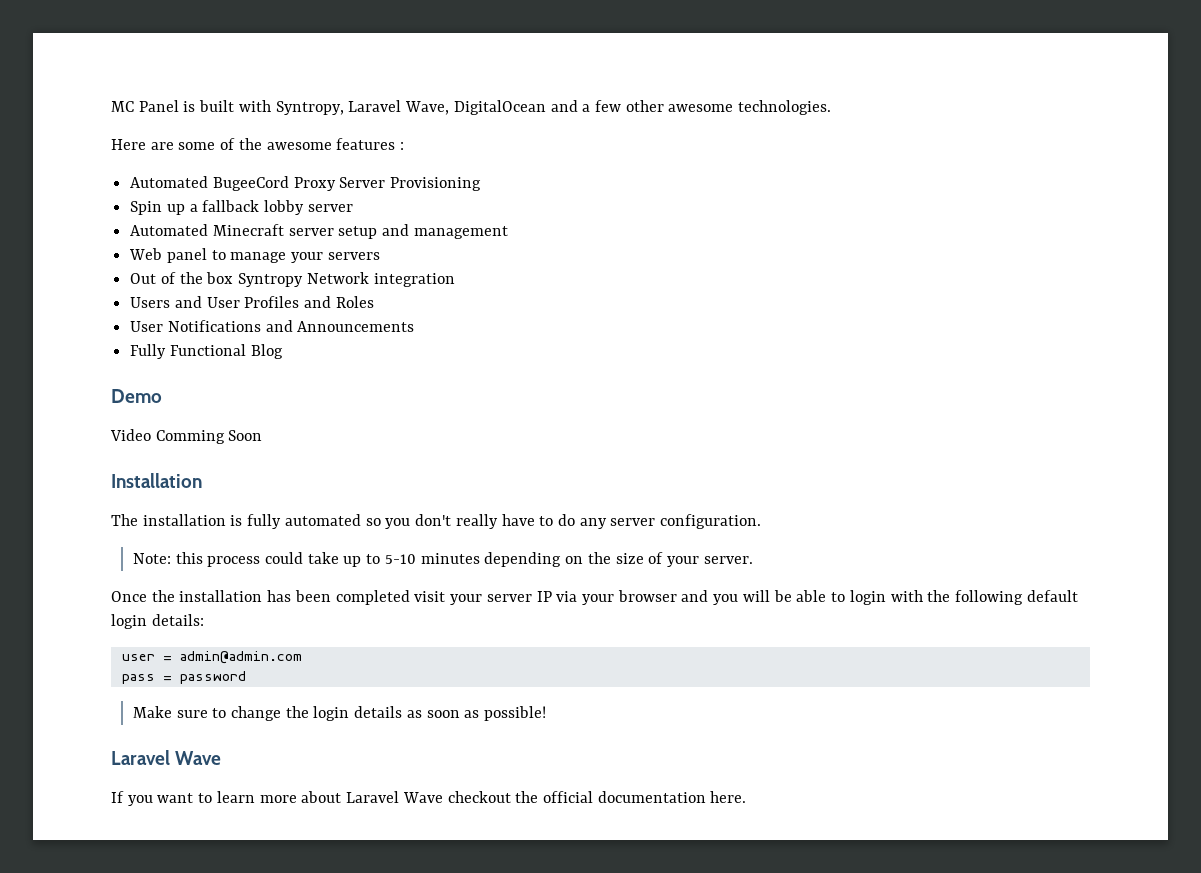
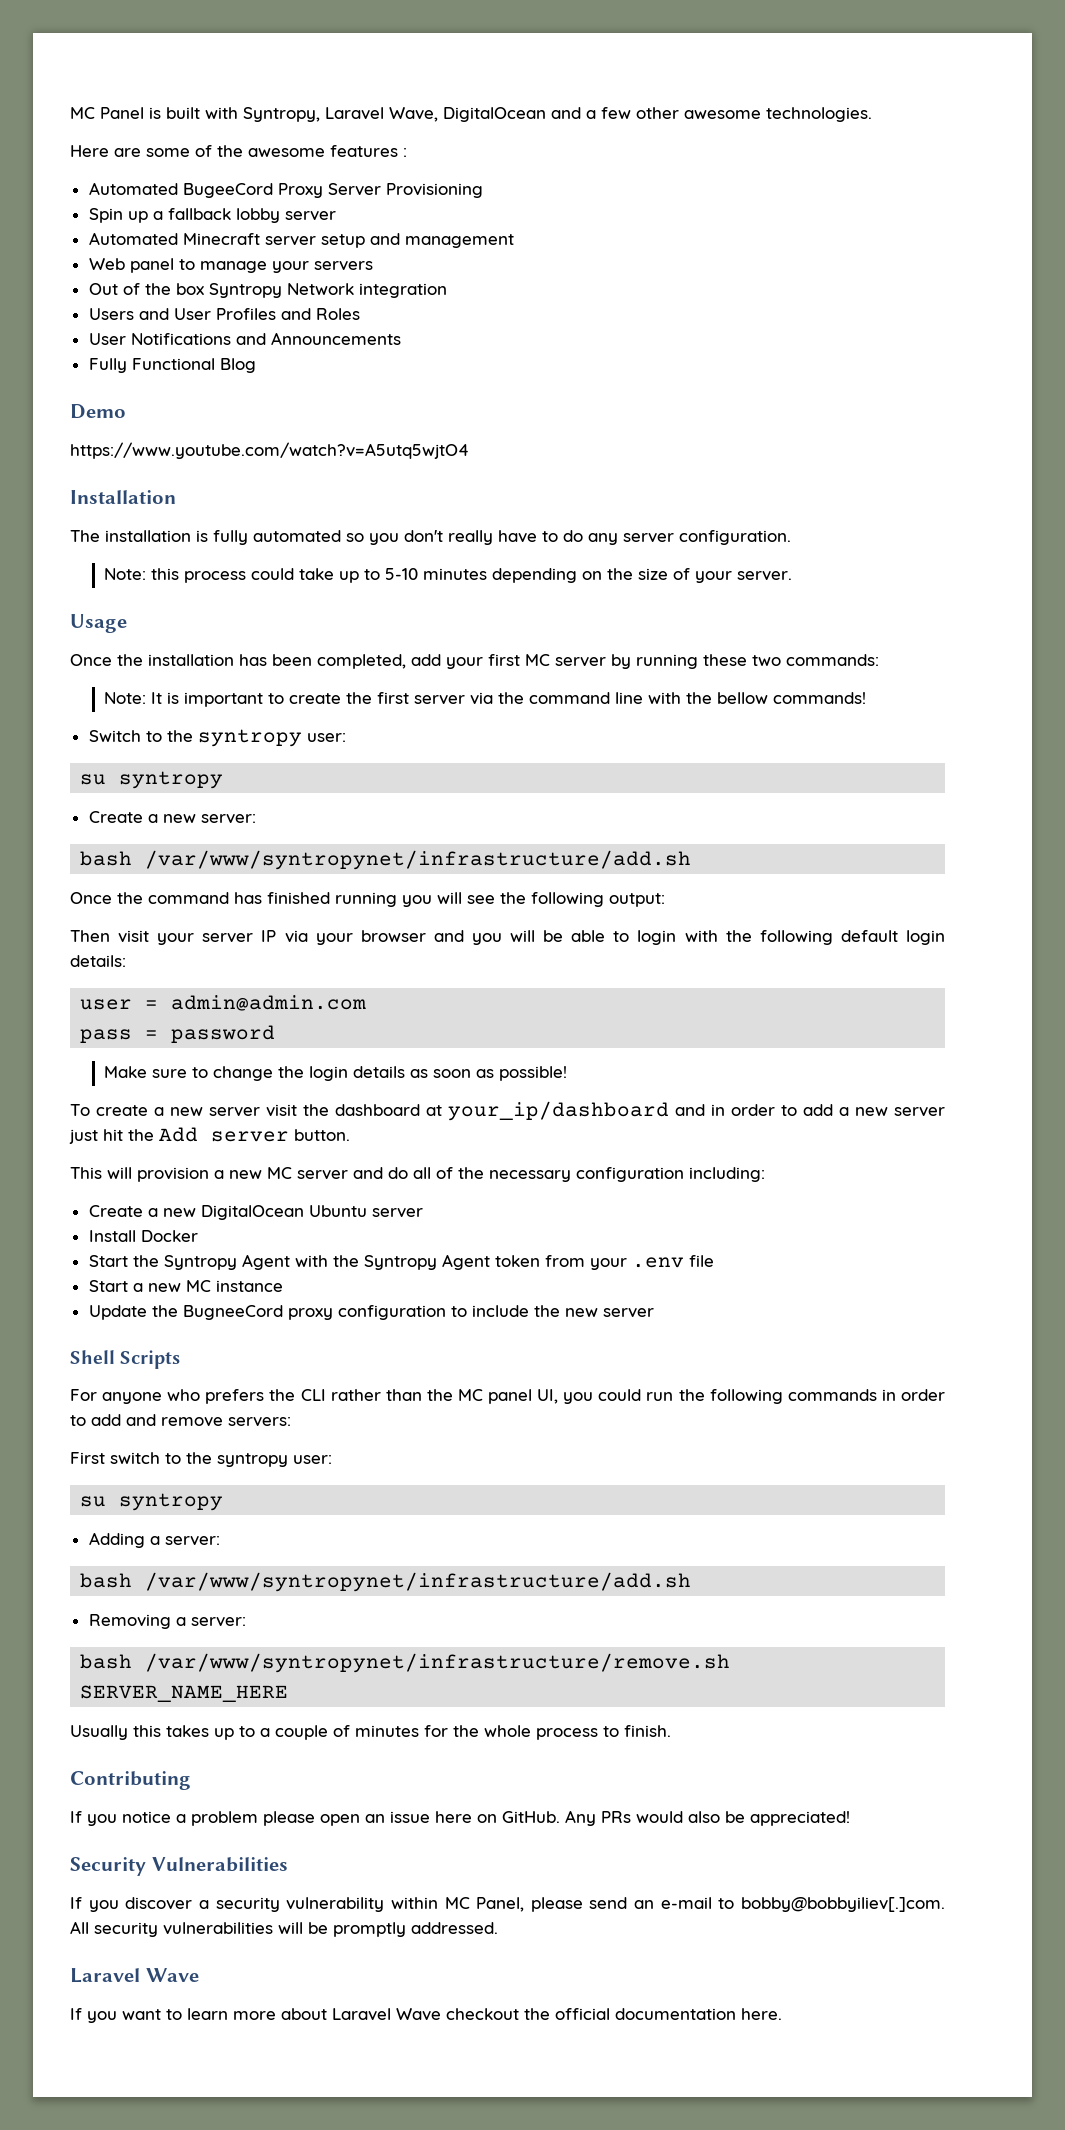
- Video Comming Soon
+ https://www.youtube.com/watch?v=A5utq5wjtO4
+ Usage
- Once the installation has been completed visit your server IP via your browser and you will be able to login with the following default login details:
+ Once the installation has been completed, add your first MC server by running these two commands:
+ Note: It is important to create the first server via the command line with the bellow commands!
+ Switch to the syntropy user:
+ su syntropy
+ Create a new server:
+ bash /var/www/syntropynet/infrastructure/add.sh
+ Once the command has finished running you will see the following output:
+ Then visit your server IP via your browser and you will be able to login with the following default login details:
+ To create a new server visit the dashboard at your_ip/dashboard and in order to add a new server just hit the Add server button.
+ This will provision a new MC server and do all of the necessary configuration including:
+ Create a new DigitalOcean Ubuntu server
+ Install Docker
+ Start the Syntropy Agent with the Syntropy Agent token from your .env file
+ Start a new MC instance
+ Update the BugneeCord proxy configuration to include the new server
+ Shell Scripts
+ For anyone who prefers the CLI rather than the MC panel UI, you could run the following commands in order to add and remove servers:
+ First switch to the syntropy user:
+ su syntropy
+ Adding a server:
+ bash /var/www/syntropynet/infrastructure/add.sh
+ Removing a server:
+ bash /var/www/syntropynet/infrastructure/remove.sh SERVER_NAME_HERE
+ Usually this takes up to a couple of minutes for the whole process to finish.
+ Contributing
+ If you notice a problem please open an issue here on GitHub. Any PRs would also be appreciated!
+ Security Vulnerabilities
+ If you discover a security vulnerability within MC Panel, please send an e-mail to bobby@bobbyiliev[.]com. All security vulnerabilities will be promptly addressed.

